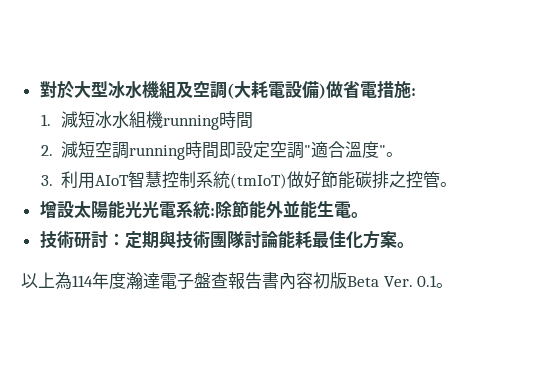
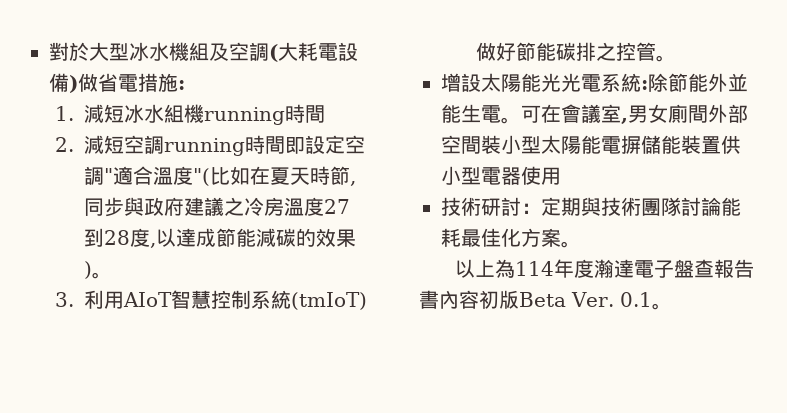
- 2.減短空調running時間即設定空調"適合溫度"。
+ 2.減短空調running時間即設定空調"適合溫度"(比如在夏天時節,同步與政府建議之冷房溫度27到28度,以達成節能減碳的效果)。
+ 可在會議室,男女廁間外部空間裝小型太陽能電摒儲能裝置供小型電器使用

